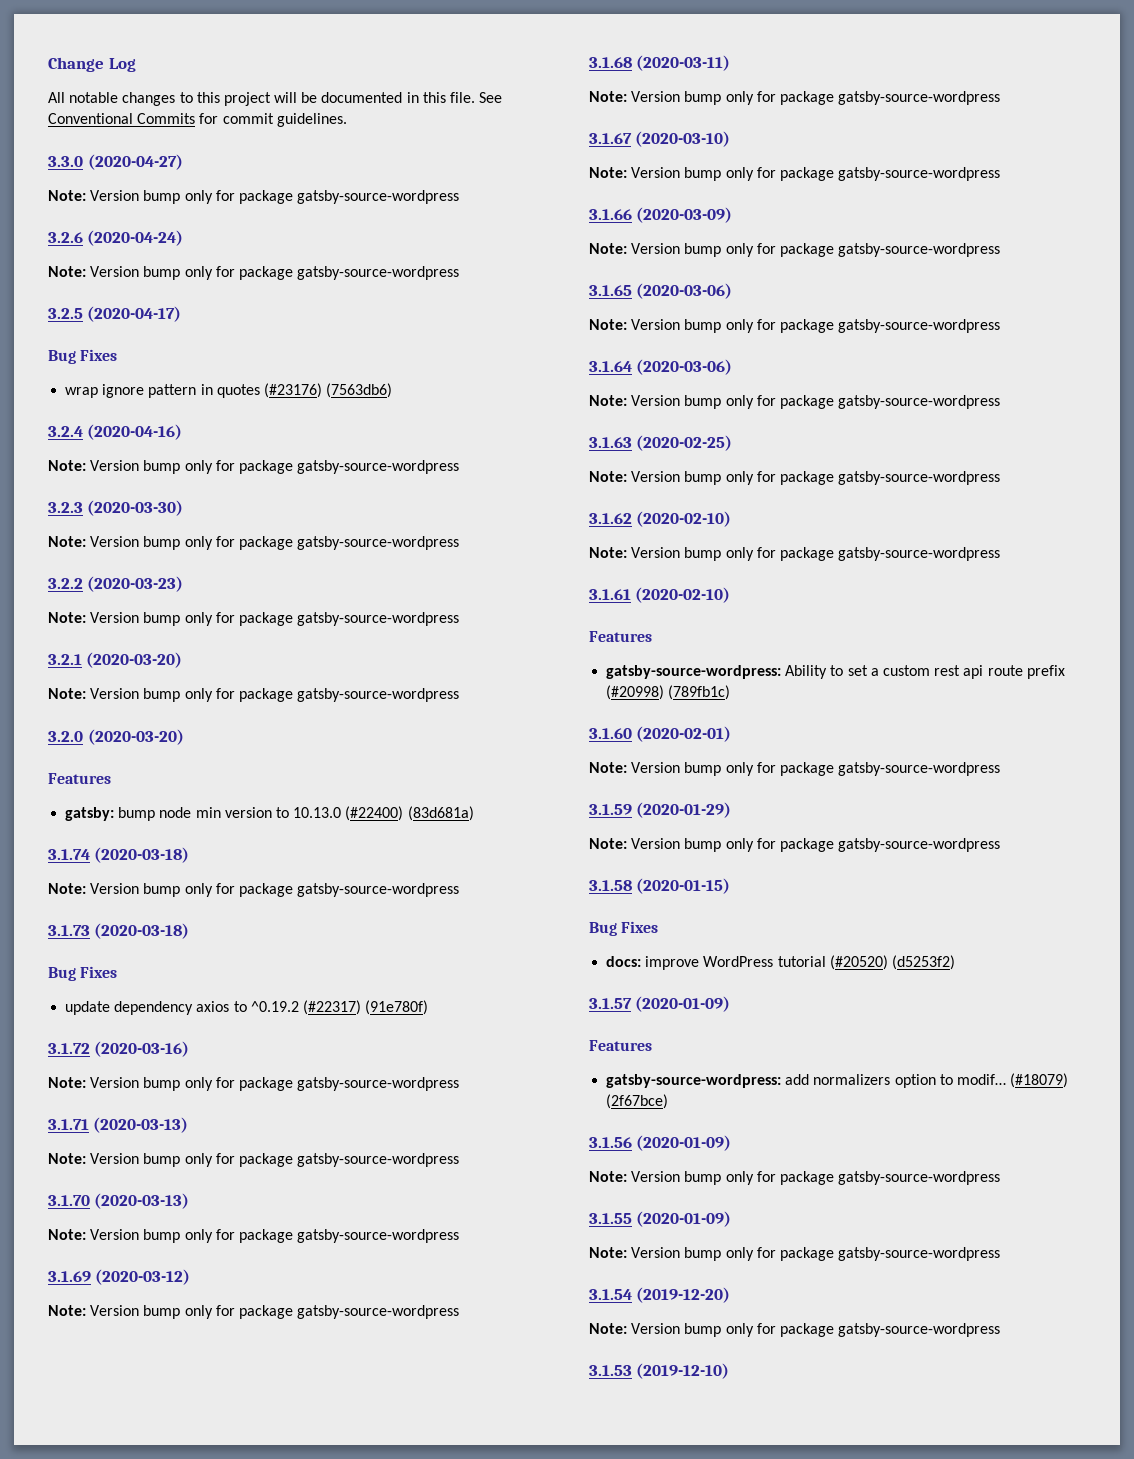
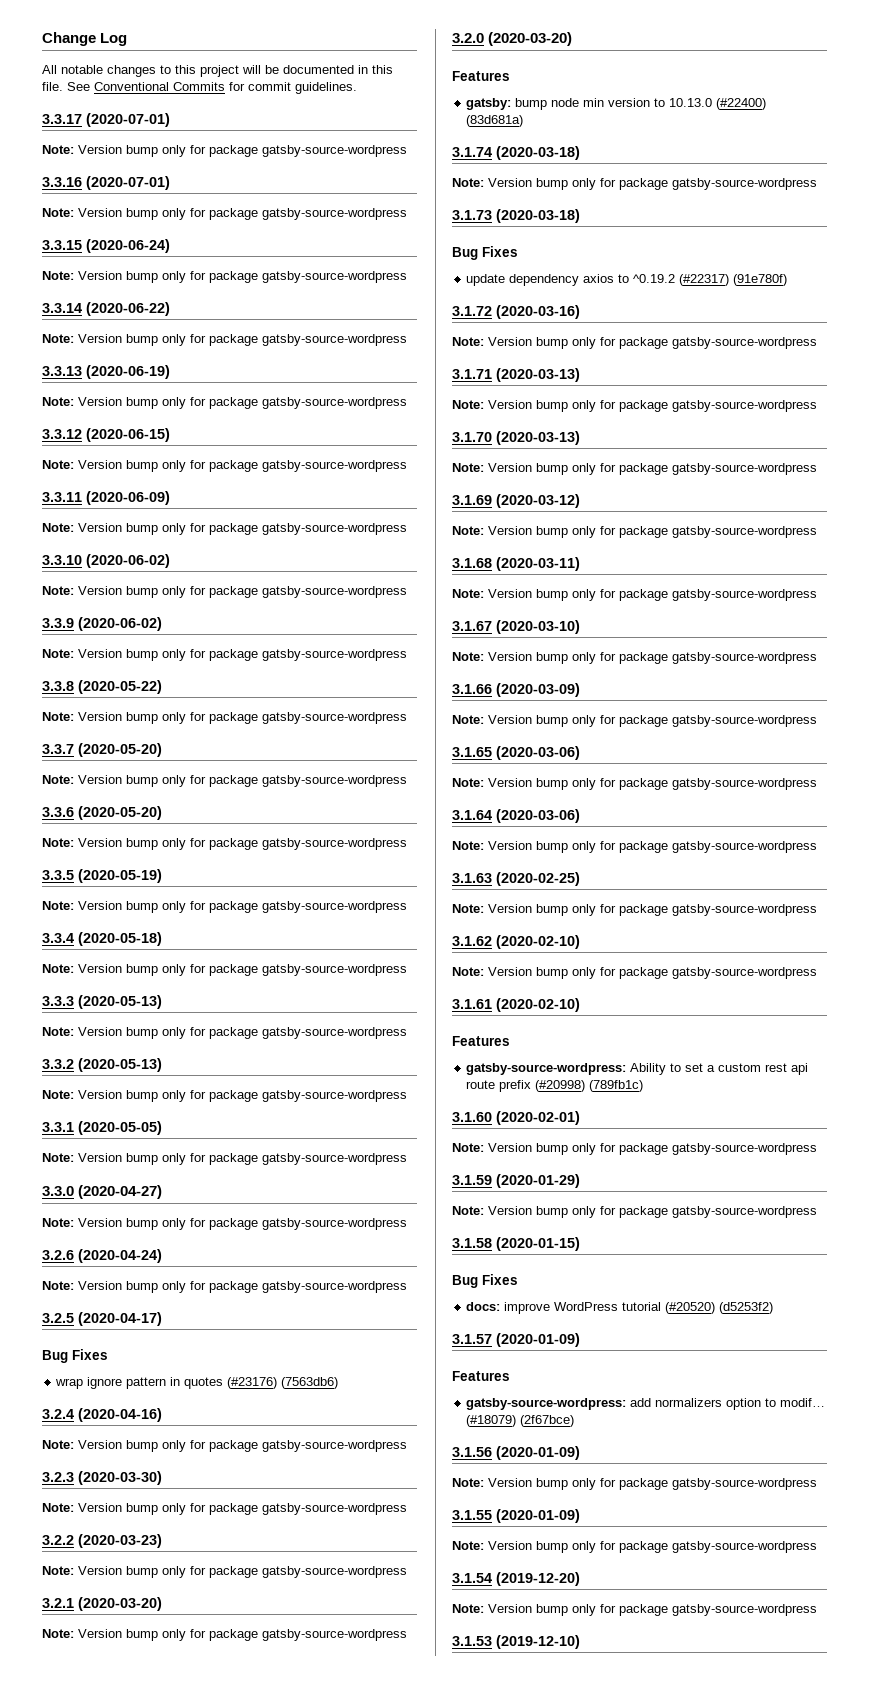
+ 3.3.17 (2020-07-01)
+ Note: Version bump only for package gatsby-source-wordpress
+ 3.3.16 (2020-07-01)
+ Note: Version bump only for package gatsby-source-wordpress
+ 3.3.15 (2020-06-24)
+ Note: Version bump only for package gatsby-source-wordpress
+ 3.3.14 (2020-06-22)
+ Note: Version bump only for package gatsby-source-wordpress
+ 3.3.13 (2020-06-19)
+ Note: Version bump only for package gatsby-source-wordpress
+ 3.3.12 (2020-06-15)
+ Note: Version bump only for package gatsby-source-wordpress
+ 3.3.11 (2020-06-09)
+ Note: Version bump only for package gatsby-source-wordpress
+ 3.3.10 (2020-06-02)
+ Note: Version bump only for package gatsby-source-wordpress
+ 3.3.9 (2020-06-02)
+ Note: Version bump only for package gatsby-source-wordpress
+ 3.3.8 (2020-05-22)
+ Note: Version bump only for package gatsby-source-wordpress
+ 3.3.7 (2020-05-20)
+ Note: Version bump only for package gatsby-source-wordpress
+ 3.3.6 (2020-05-20)
+ Note: Version bump only for package gatsby-source-wordpress
+ 3.3.5 (2020-05-19)
+ Note: Version bump only for package gatsby-source-wordpress
+ 3.3.4 (2020-05-18)
+ Note: Version bump only for package gatsby-source-wordpress
+ 3.3.3 (2020-05-13)
+ Note: Version bump only for package gatsby-source-wordpress
+ 3.3.2 (2020-05-13)
+ Note: Version bump only for package gatsby-source-wordpress
+ 3.3.1 (2020-05-05)
+ Note: Version bump only for package gatsby-source-wordpress

